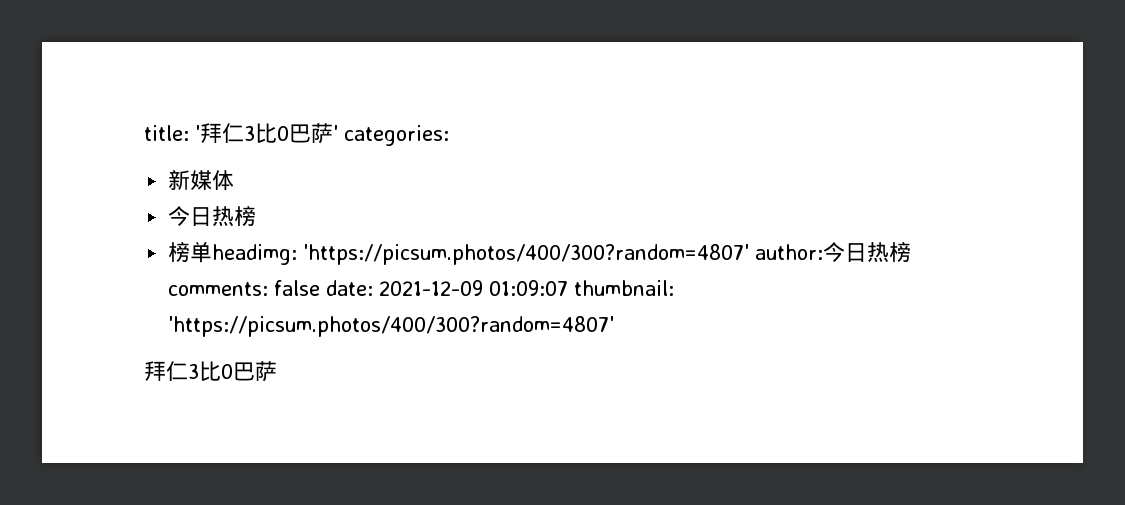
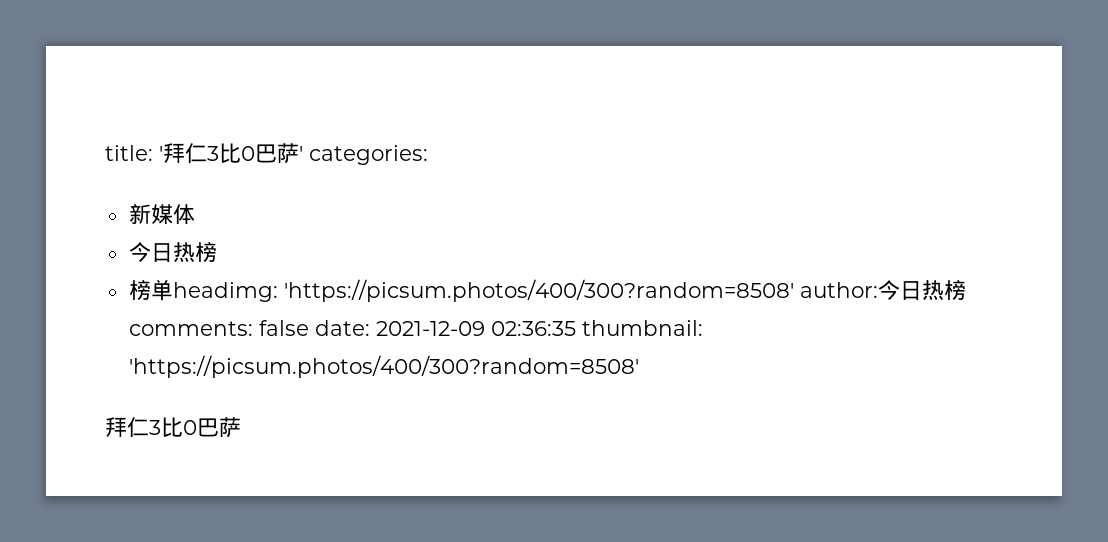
- 榜单headimg: 'https://picsum.photos/400/300?random=4807' author:今日热榜comments: false date: 2021-12-09 01:09:07 thumbnail: 'https://picsum.photos/400/300?random=4807'
+ 榜单headimg: 'https://picsum.photos/400/300?random=8508' author:今日热榜comments: false date: 2021-12-09 02:36:35 thumbnail: 'https://picsum.photos/400/300?random=8508'

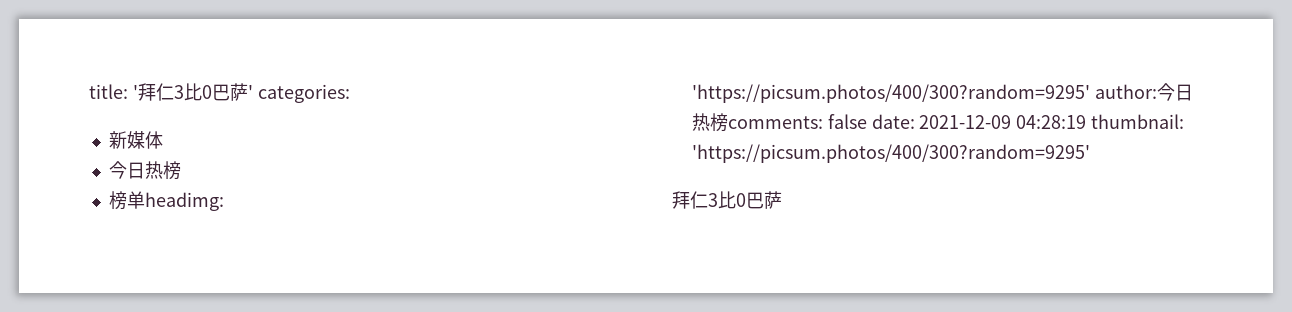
- 榜单headimg: 'https://picsum.photos/400/300?random=8508' author:今日热榜comments: false date: 2021-12-09 02:36:35 thumbnail: 'https://picsum.photos/400/300?random=8508'
+ 榜单headimg: 'https://picsum.photos/400/300?random=9295' author:今日热榜comments: false date: 2021-12-09 04:28:19 thumbnail: 'https://picsum.photos/400/300?random=9295'

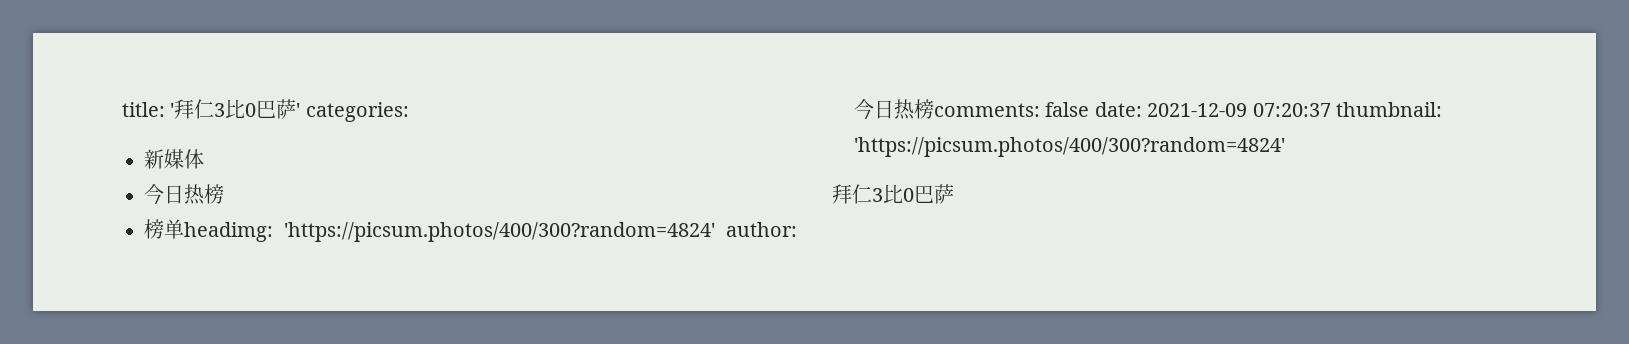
- 榜单headimg: 'https://picsum.photos/400/300?random=9295' author:今日热榜comments: false date: 2021-12-09 04:28:19 thumbnail: 'https://picsum.photos/400/300?random=9295'
+ 榜单headimg: 'https://picsum.photos/400/300?random=4824' author:今日热榜comments: false date: 2021-12-09 07:20:37 thumbnail: 'https://picsum.photos/400/300?random=4824'

